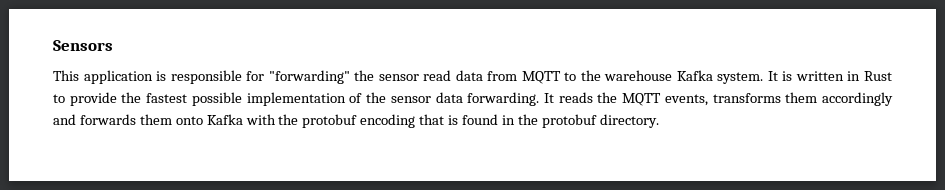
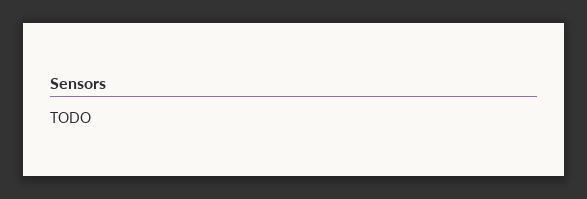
- This application is responsible for "forwarding" the sensor read data from MQTT to the warehouse Kafka system. It is written in Rust to provide the fastest possible implementation of the sensor data forwarding. It reads the MQTT events, transforms them accordingly and forwards them onto Kafka with the protobuf encoding that is found in the protobuf directory.
+ TODO

